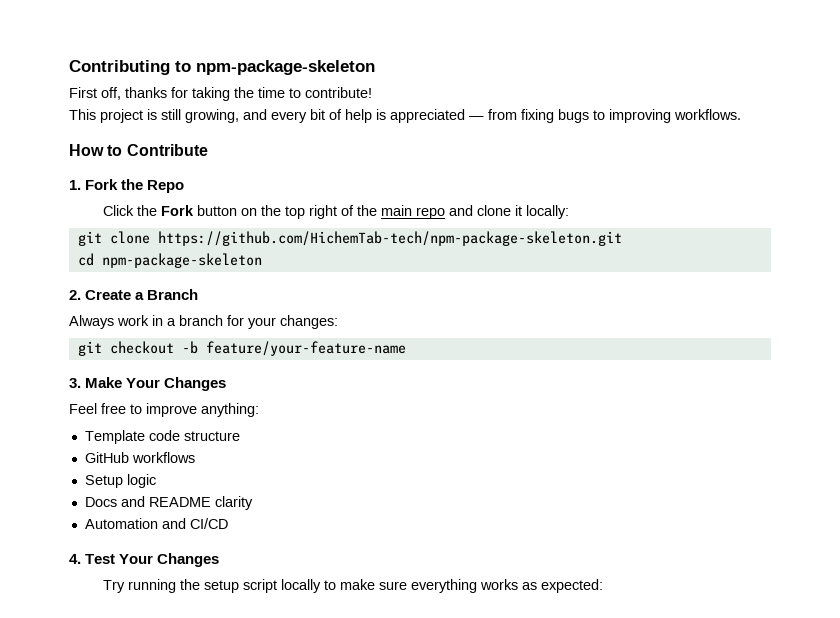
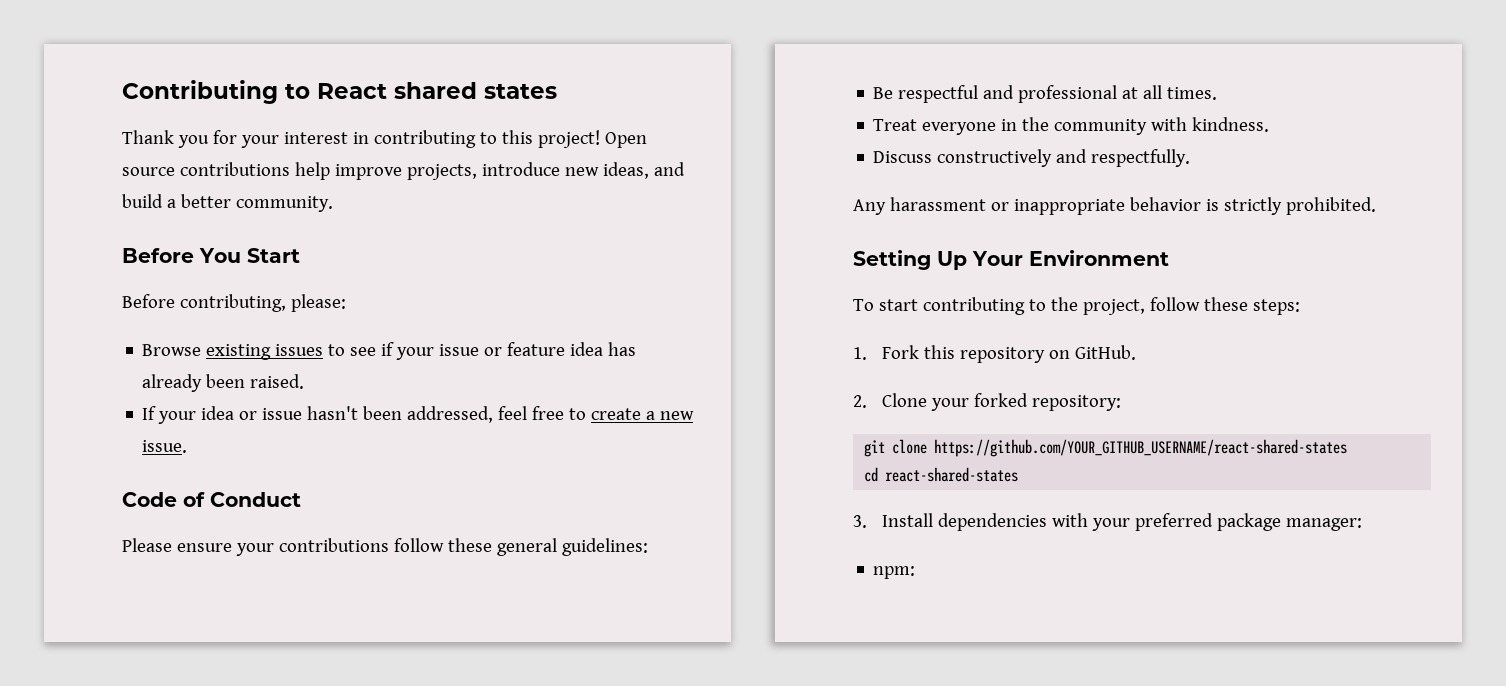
- Contributing to npm-package-skeleton
- First off, thanks for taking the time to contribute!
- This project is still growing, and every bit of help is appreciated — from fixing bugs to improving workflows.
- How to Contribute
- 1. Fork the Repo
- Click the Fork button on the top right of the main repo and clone it locally:
+ Contributing to React shared states
+ Thank you for your interest in contributing to this project! Open source contributions help improve projects, introduce new ideas, and build a better community.
+ Before You Start
+ Before contributing, please:
+ Browse existing issues to see if your issue or feature idea has already been raised.
+ If your idea or issue hasn't been addressed, feel free to create a new issue.
+ Code of Conduct
+ Please ensure your contributions follow these general guidelines:
+ Be respectful and professional at all times.
+ Treat everyone in the community with kindness.
+ Discuss constructively and respectfully.
+ Any harassment or inappropriate behavior is strictly prohibited.
+ Setting Up Your Environment
+ To start contributing to the project, follow these steps:
+ 1. Fork this repository on GitHub.
+ 2. Clone your forked repository:
- git clone https://github.com/HichemTab-tech/npm-package-skeleton.git
+ git clone https://github.com/YOUR_GITHUB_USERNAME/react-shared-states
- cd npm-package-skeleton
- 2. Create a Branch
- Always work in a branch for your changes:
- git checkout -b feature/your-feature-name
- 3. Make Your Changes
- Feel free to improve anything:
- Template code structure
- GitHub workflows
- Setup logic
- Docs and README clarity
- Automation and CI/CD
- 4. Test Your Changes
- Try running the setup script locally to make sure everything works as expected:
+ cd react-shared-states
+ 3. Install dependencies with your preferred package manager:
+ npm:

